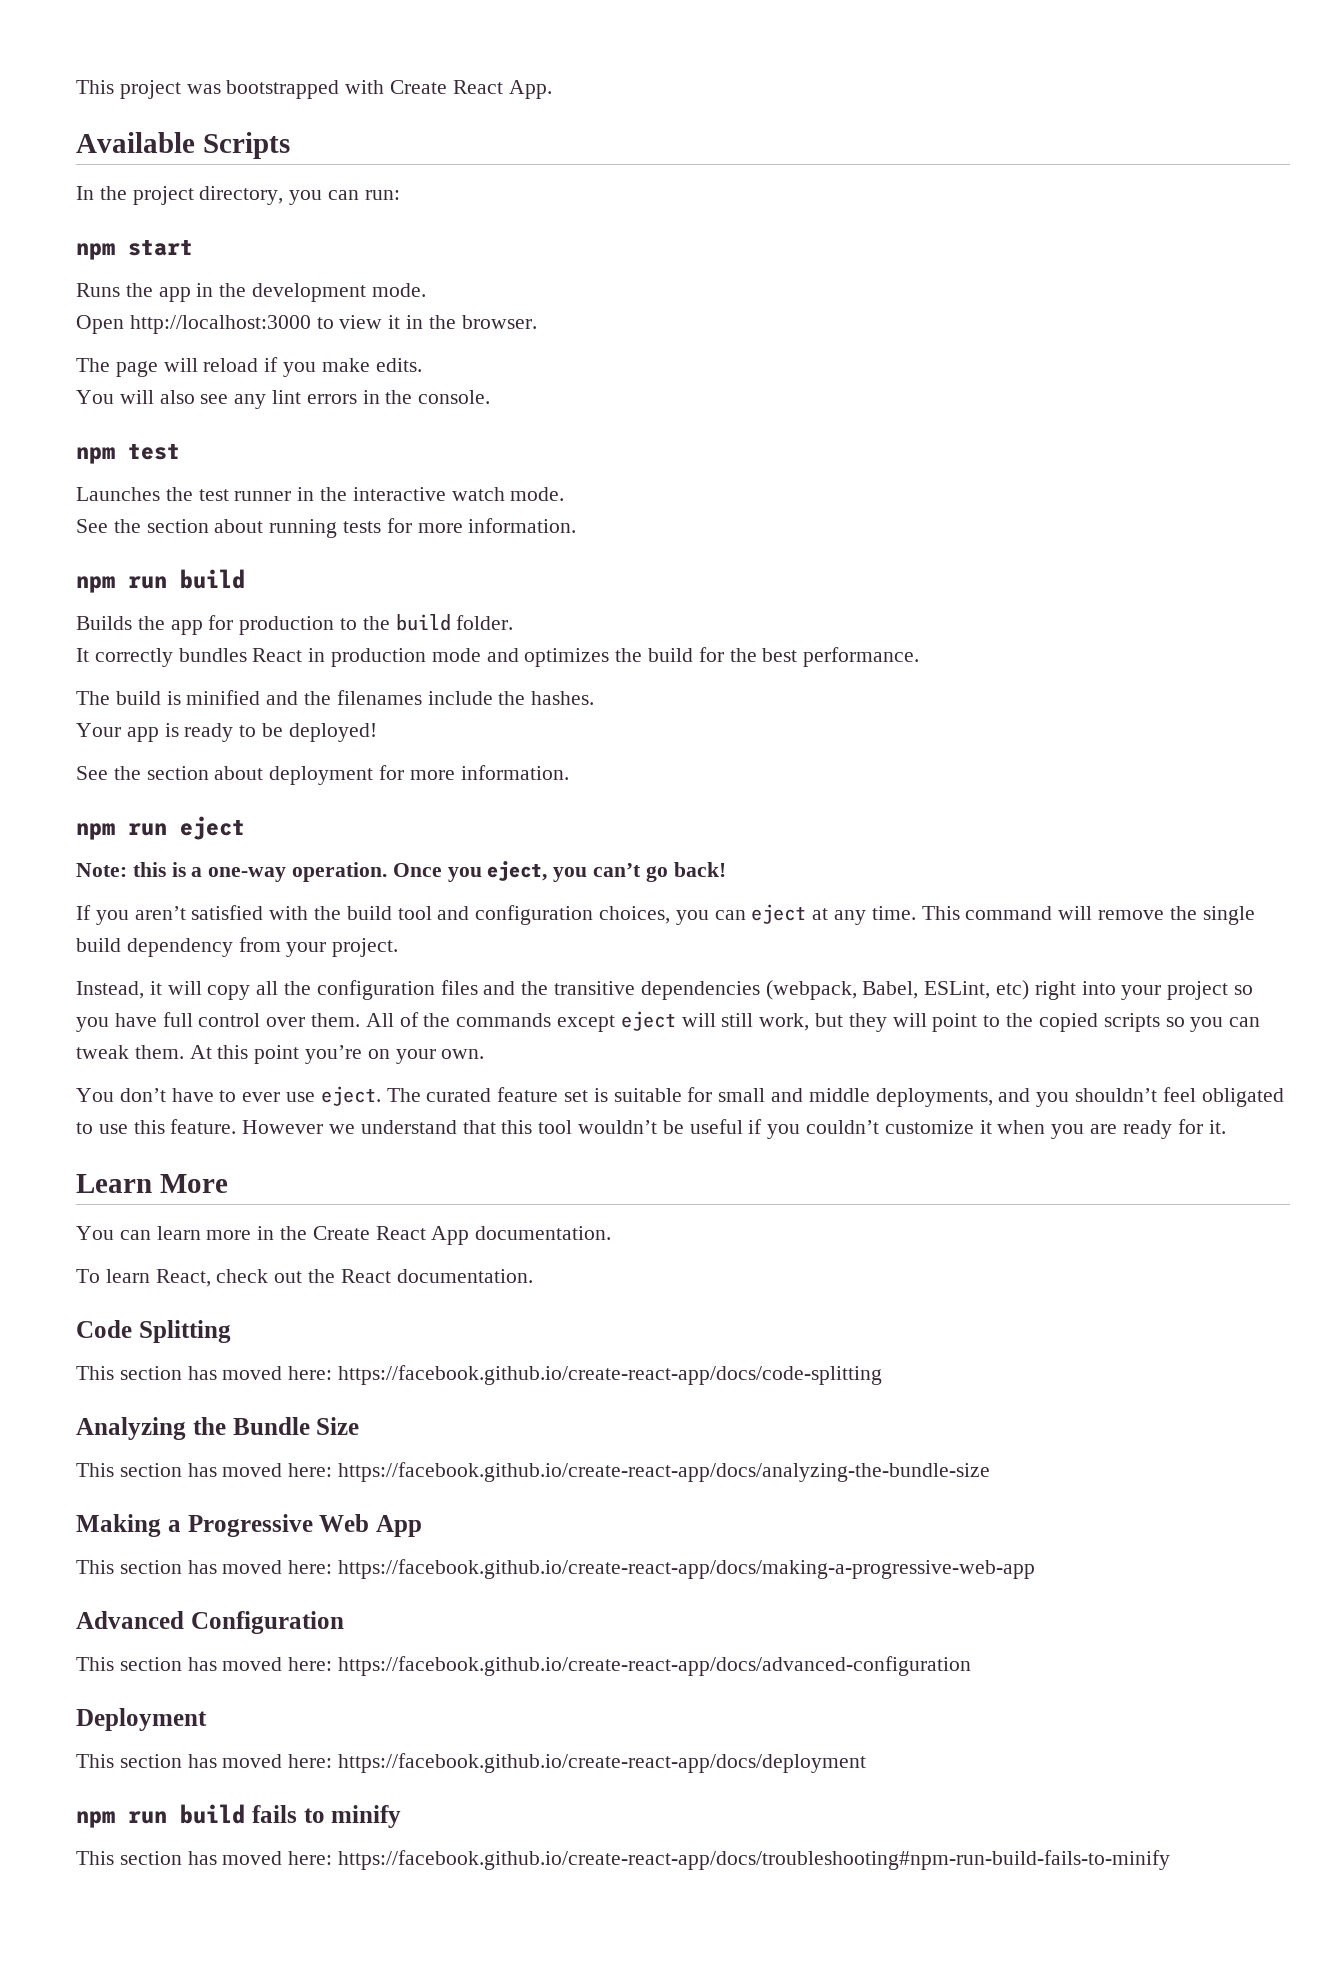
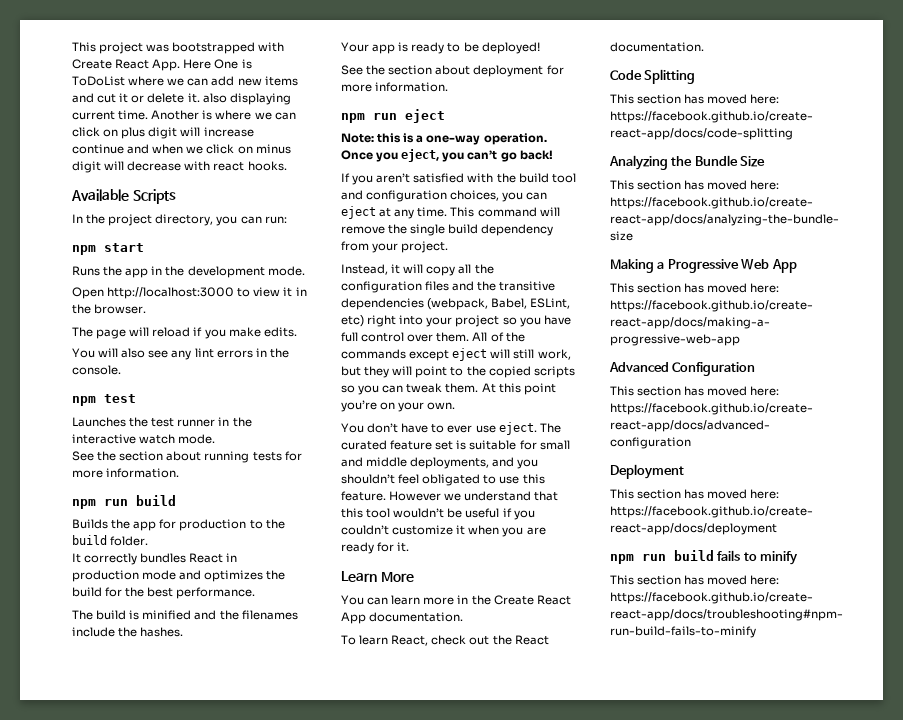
- This project was bootstrapped with Create React App.
+ This project was bootstrapped with Create React App. Here One is ToDoList where we can add new items and cut it or delete it. also displaying current time. Another is where we can click on plus digit will increase continue and when we click on minus digit will decrease with react hooks.

